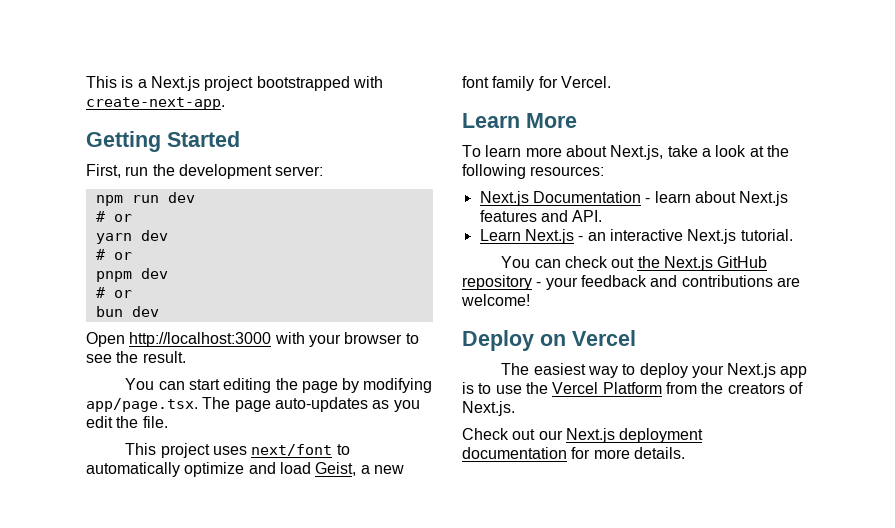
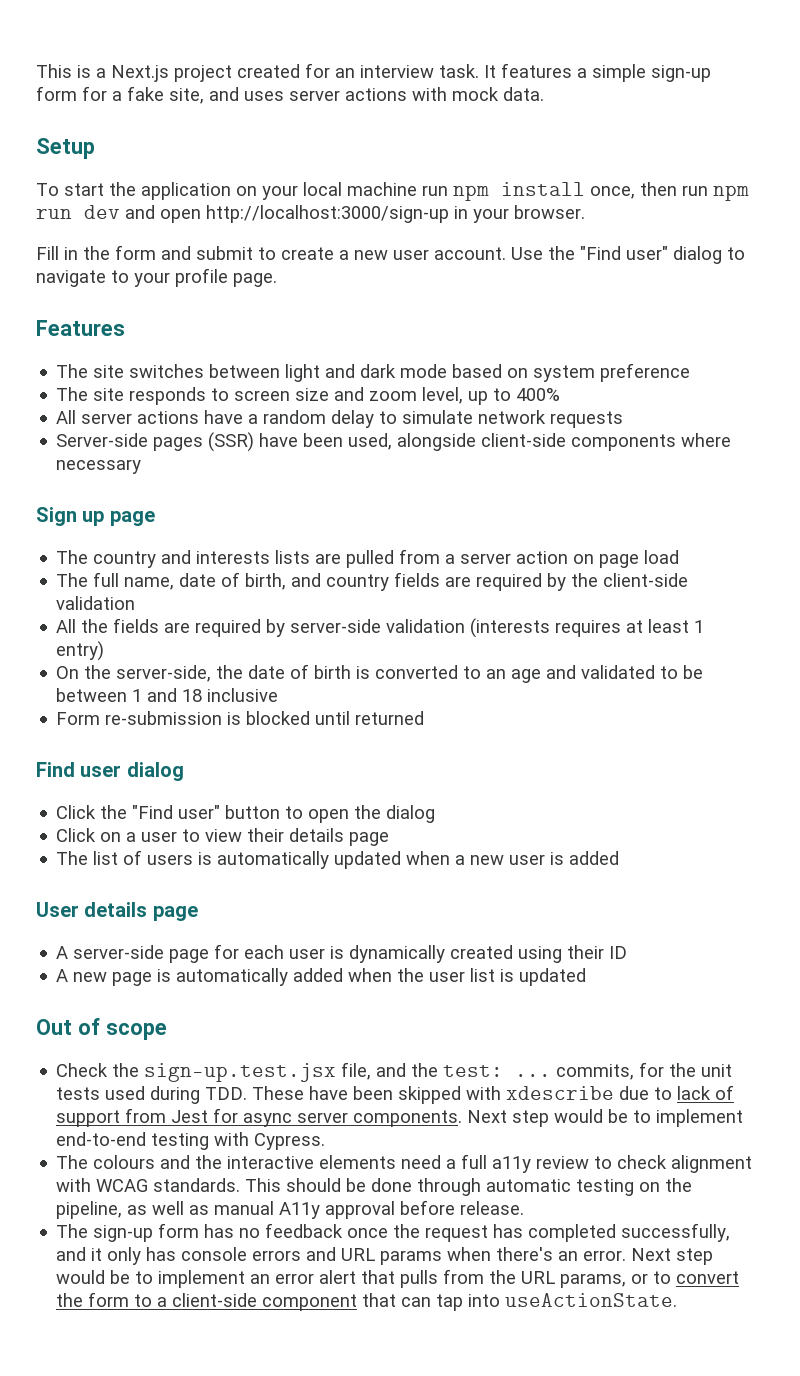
- This is a Next.js project bootstrapped with create-next-app.
- Getting Started
- First, run the development server:
- npm run dev
- # or
- yarn dev
- # or
- pnpm dev
- # or
- bun dev
- Open http://localhost:3000 with your browser to see the result.
- You can start editing the page by modifying app/page.tsx. The page auto-updates as you edit the file.
- This project uses next/font to automatically optimize and load Geist, a new font family for Vercel.
- Learn More
- To learn more about Next.js, take a look at the following resources:
- Next.js Documentation - learn about Next.js features and API.
- Learn Next.js - an interactive Next.js tutorial.
- You can check out the Next.js GitHub repository - your feedback and contributions are welcome!
- Deploy on Vercel
- The easiest way to deploy your Next.js app is to use the Vercel Platform from the creators of Next.js.
- Check out our Next.js deployment documentation for more details.
+ This is a Next.js project created for an interview task. It features a simple sign-up form for a fake site, and uses server actions with mock data.
+ Setup
+ To start the application on your local machine run npm install once, then run npm run dev and open http://localhost:3000/sign-up in your browser.
+ Fill in the form and submit to create a new user account. Use the "Find user" dialog to navigate to your profile page.
+ Features
+ The site switches between light and dark mode based on system preference
+ The site responds to screen size and zoom level, up to 400%
+ All server actions have a random delay to simulate network requests
+ Server-side pages (SSR) have been used, alongside client-side components where necessary
+ Sign up page
+ The country and interests lists are pulled from a server action on page load
+ The full name, date of birth, and country fields are required by the client-side validation
+ All the fields are required by server-side validation (interests requires at least 1 entry)
+ On the server-side, the date of birth is converted to an age and validated to be between 1 and 18 inclusive
+ Form re-submission is blocked until returned
+ Find user dialog
+ Click the "Find user" button to open the dialog
+ Click on a user to view their details page
+ The list of users is automatically updated when a new user is added
+ User details page
+ A server-side page for each user is dynamically created using their ID
+ A new page is automatically added when the user list is updated
+ Out of scope
+ Check the sign-up.test.jsx file, and the test: ... commits, for the unit tests used during TDD. These have been skipped with xdescribe due to lack of support from Jest for async server components. Next step would be to implement end-to-end testing with Cypress.
+ The colours and the interactive elements need a full a11y review to check alignment with WCAG standards. This should be done through automatic testing on the pipeline, as well as manual A11y approval before release.
+ The sign-up form has no feedback once the request has completed successfully, and it only has console errors and URL params when there's an error. Next step would be to implement an error alert that pulls from the URL params, or to convert the form to a client-side component that can tap into useActionState.

